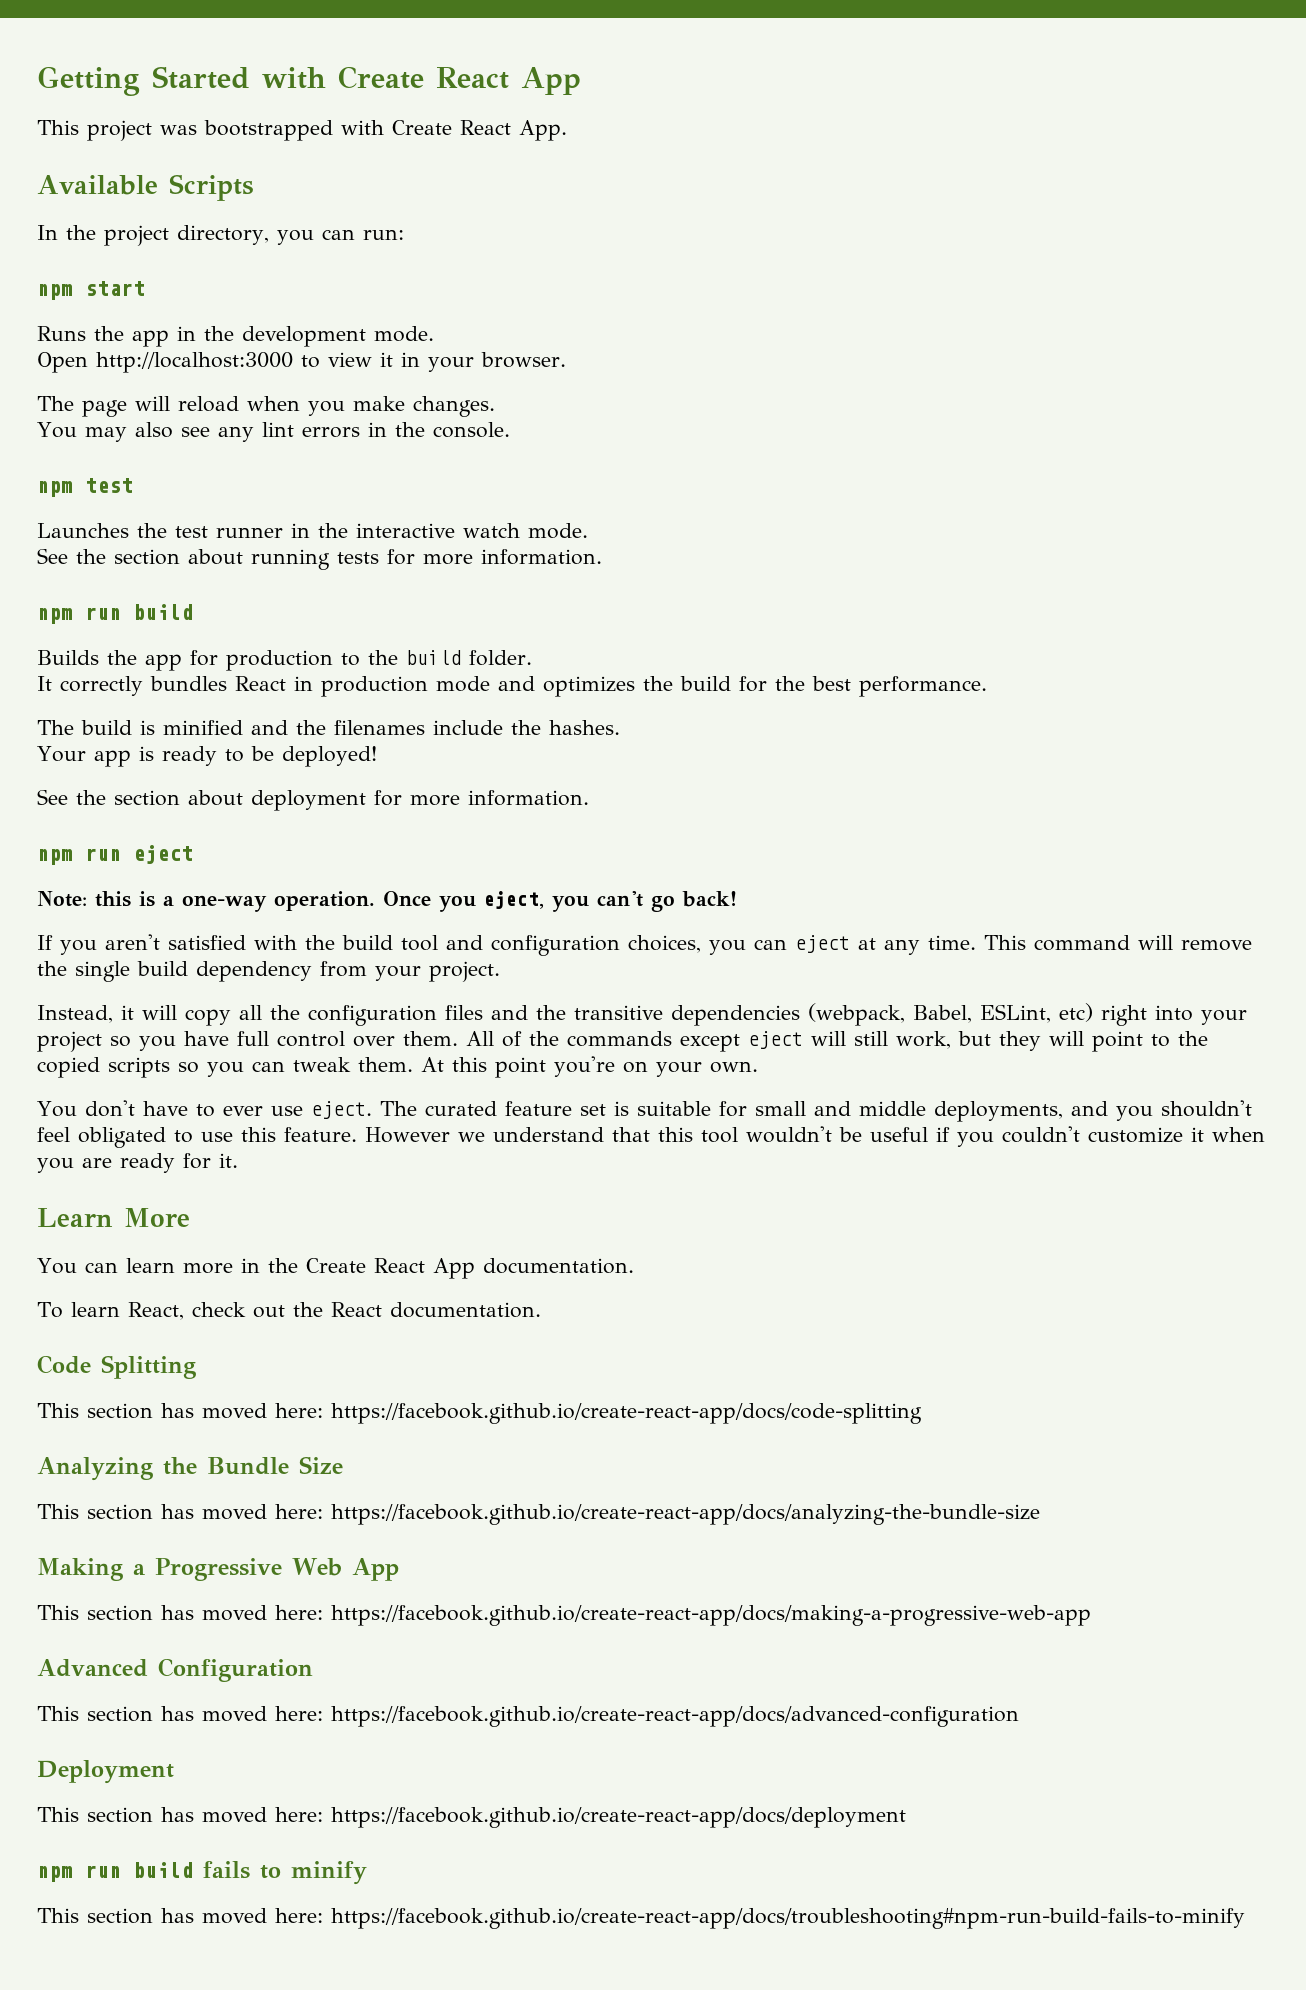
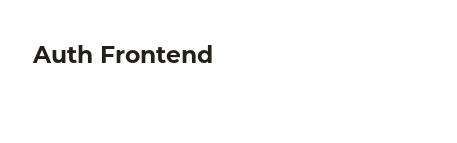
- Getting Started with Create React App
- This project was bootstrapped with Create React App.
- Available Scripts
- In the project directory, you can run:
- npm start
- Runs the app in the development mode.
- Open http://localhost:3000 to view it in your browser.
- The page will reload when you make changes.
- You may also see any lint errors in the console.
- npm test
- Launches the test runner in the interactive watch mode.
- See the section about running tests for more information.
- npm run build
- Builds the app for production to the build folder.
- It correctly bundles React in production mode and optimizes the build for the best performance.
- The build is minified and the filenames include the hashes.
- Your app is ready to be deployed!
- See the section about deployment for more information.
- npm run eject
- Note: this is a one-way operation. Once you eject, you can't go back!
- If you aren't satisfied with the build tool and configuration choices, you can eject at any time. This command will remove the single build dependency from your project.
- Instead, it will copy all the configuration files and the transitive dependencies (webpack, Babel, ESLint, etc) right into your project so you have full control over them. All of the commands except eject will still work, but they will point to the copied scripts so you can tweak them. At this point you're on your own.
- You don't have to ever use eject. The curated feature set is suitable for small and middle deployments, and you shouldn't feel obligated to use this feature. However we understand that this tool wouldn't be useful if you couldn't customize it when you are ready for it.
- Learn More
- You can learn more in the Create React App documentation.
- To learn React, check out the React documentation.
- Code Splitting
- This section has moved here: https://facebook.github.io/create-react-app/docs/code-splitting
- Analyzing the Bundle Size
- This section has moved here: https://facebook.github.io/create-react-app/docs/analyzing-the-bundle-size
- Making a Progressive Web App
- This section has moved here: https://facebook.github.io/create-react-app/docs/making-a-progressive-web-app
- Advanced Configuration
- This section has moved here: https://facebook.github.io/create-react-app/docs/advanced-configuration
- Deployment
- This section has moved here: https://facebook.github.io/create-react-app/docs/deployment
- npm run build fails to minify
- This section has moved here: https://facebook.github.io/create-react-app/docs/troubleshooting#npm-run-build-fails-to-minify
+ Auth Frontend

